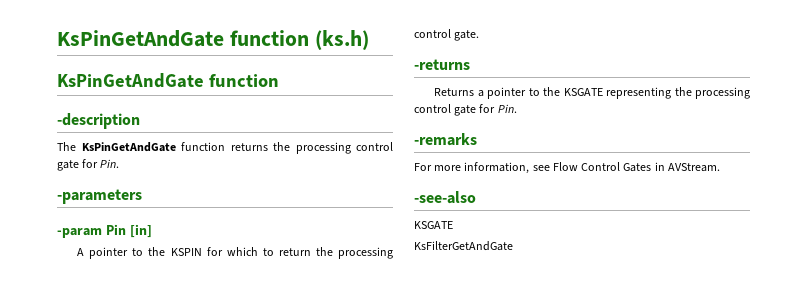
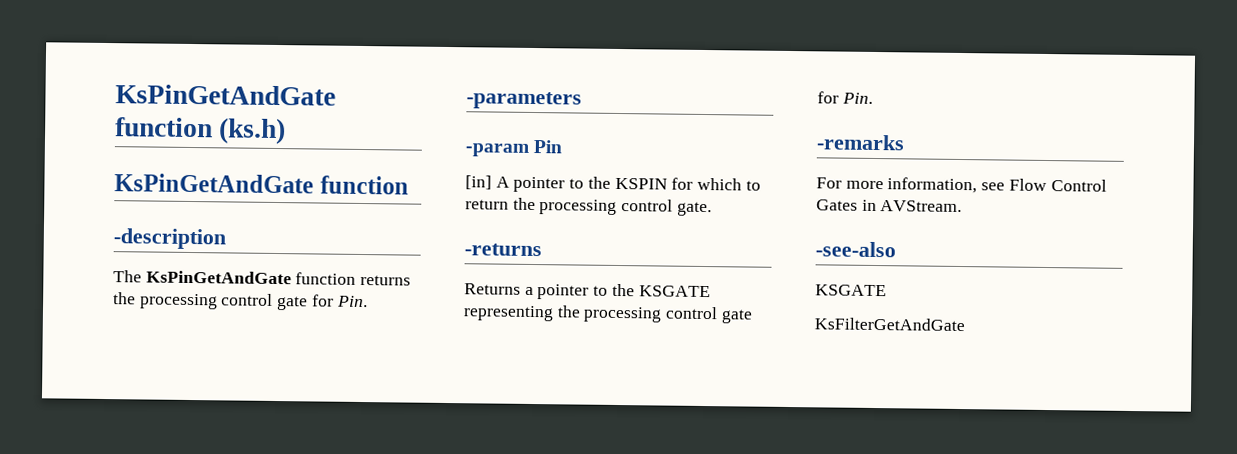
- -param Pin [in]
- A pointer to the KSPIN for which to return the processing control gate.
+ -param Pin
+ [in] A pointer to the KSPIN for which to return the processing control gate.

